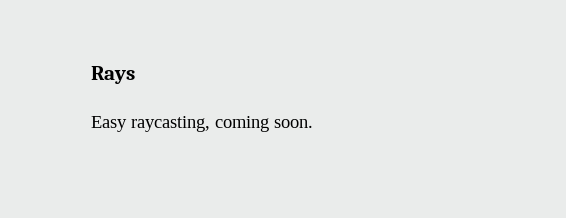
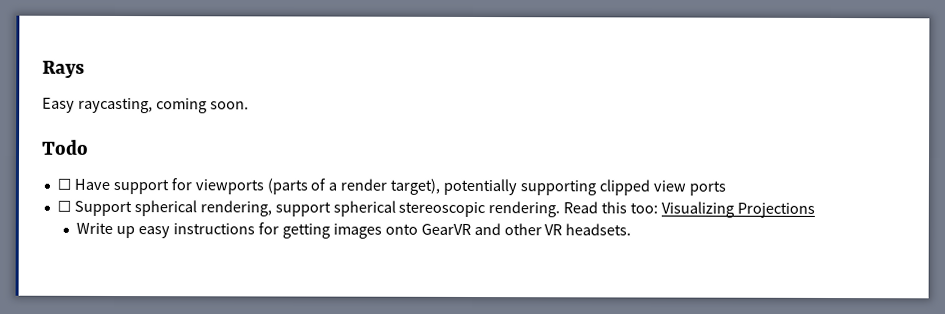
+ Todo
+ ☐ Have support for viewports (parts of a render target), potentially supporting clipped view ports
+ ☐ Support spherical rendering, support spherical stereoscopic rendering. Read this too: Visualizing Projections
+ Write up easy instructions for getting images onto GearVR and other VR headsets.

